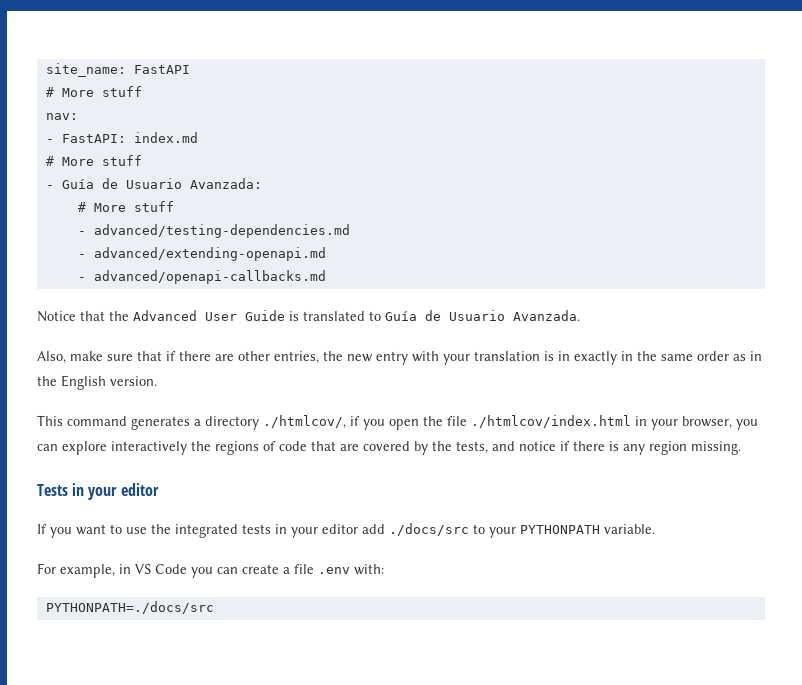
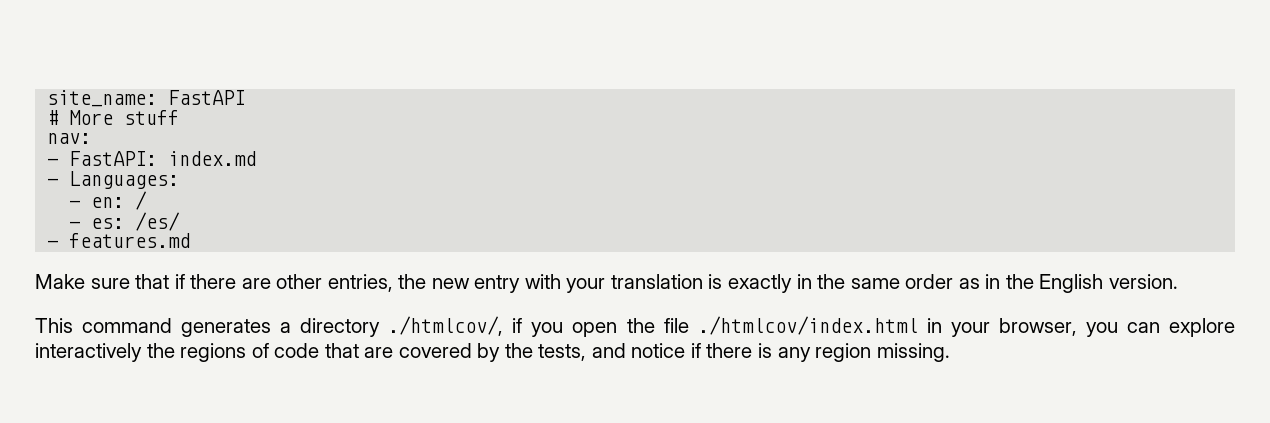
  - FastAPI: index.md
- # More stuff
- - Guía de Usuario Avanzada:
- # More stuff
- - advanced/testing-dependencies.md
- - advanced/extending-openapi.md
- - advanced/openapi-callbacks.md
- Notice that the Advanced User Guide is translated to Guía de Usuario Avanzada.
- Also, make sure that if there are other entries, the new entry with your translation is in exactly in the same order as in the English version.
+ - Languages:
+ - en: /
+ - es: /es/
+ - features.md
+ Make sure that if there are other entries, the new entry with your translation is exactly in the same order as in the English version.
- Tests in your editor
- If you want to use the integrated tests in your editor add ./docs/src to your PYTHONPATH variable.
- For example, in VS Code you can create a file .env with:
- PYTHONPATH=./docs/src

